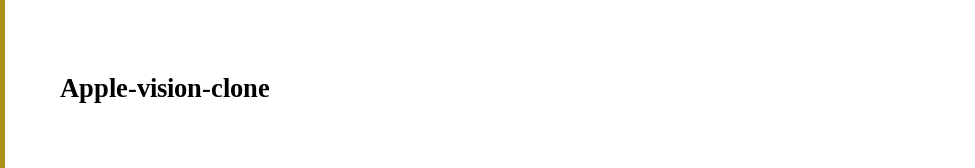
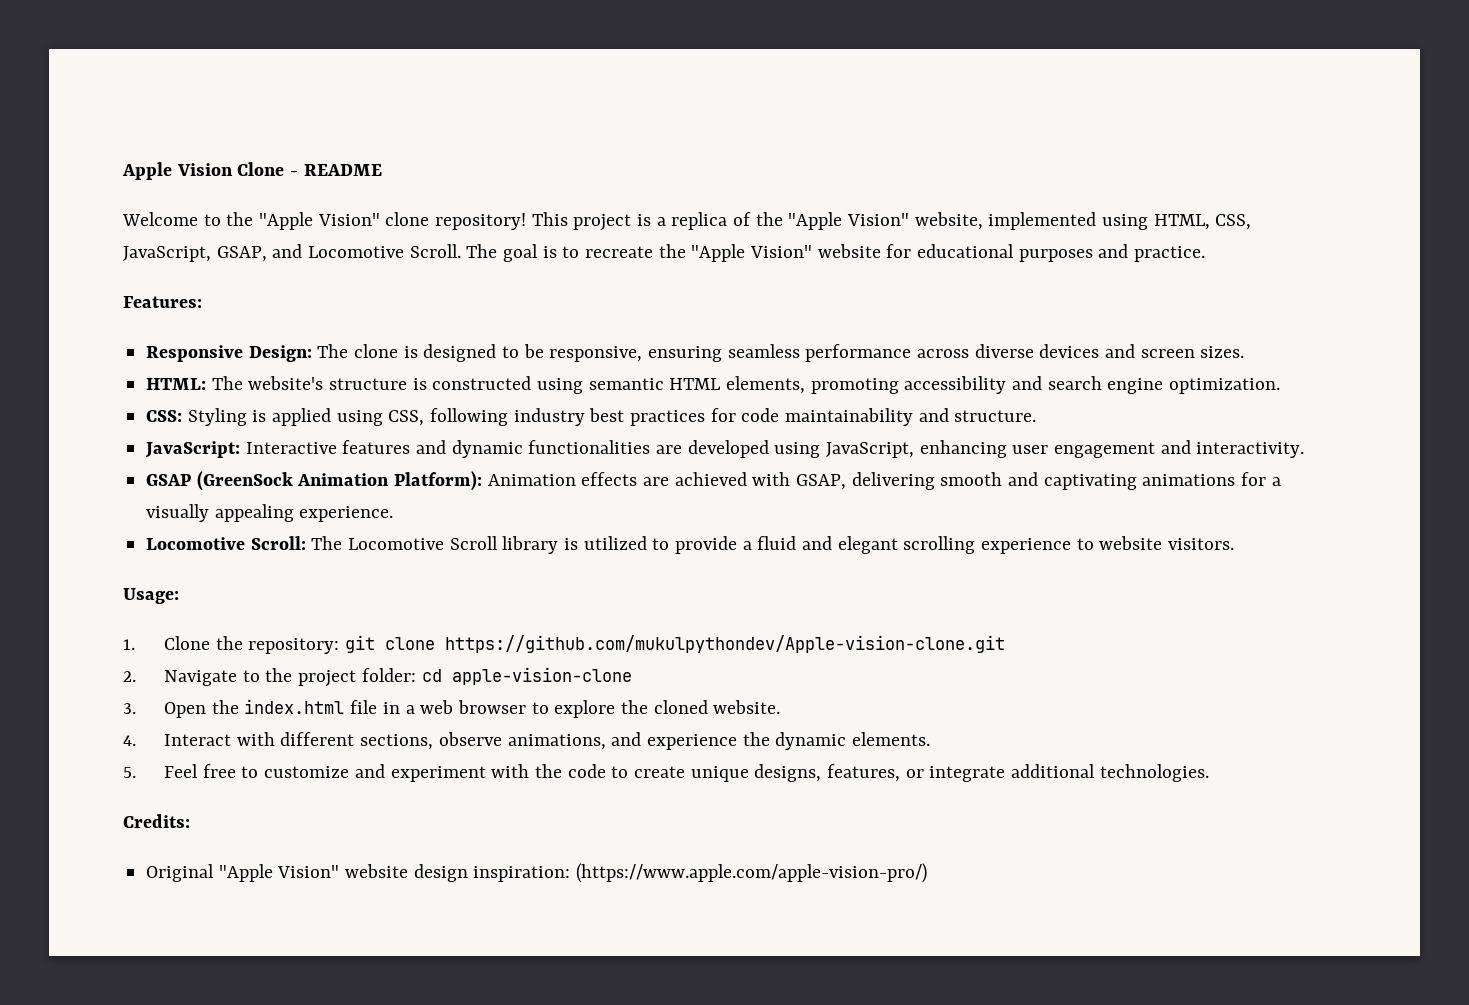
- Apple-vision-clone
+ Apple Vision Clone - README
+ Welcome to the "Apple Vision" clone repository! This project is a replica of the "Apple Vision" website, implemented using HTML, CSS, JavaScript, GSAP, and Locomotive Scroll. The goal is to recreate the "Apple Vision" website for educational purposes and practice.
+ Features:
+ Responsive Design: The clone is designed to be responsive, ensuring seamless performance across diverse devices and screen sizes.
+ HTML: The website's structure is constructed using semantic HTML elements, promoting accessibility and search engine optimization.
+ CSS: Styling is applied using CSS, following industry best practices for code maintainability and structure.
+ JavaScript: Interactive features and dynamic functionalities are developed using JavaScript, enhancing user engagement and interactivity.
+ GSAP (GreenSock Animation Platform): Animation effects are achieved with GSAP, delivering smooth and captivating animations for a visually appealing experience.
+ Locomotive Scroll: The Locomotive Scroll library is utilized to provide a fluid and elegant scrolling experience to website visitors.
+ Usage:
+ 1. Clone the repository: git clone https://github.com/mukulpythondev/Apple-vision-clone.git
+ 2. Navigate to the project folder: cd apple-vision-clone
+ 3. Open the index.html file in a web browser to explore the cloned website.
+ 4. Interact with different sections, observe animations, and experience the dynamic elements.
+ 5. Feel free to customize and experiment with the code to create unique designs, features, or integrate additional technologies.
+ Credits:
+ Original "Apple Vision" website design inspiration: (https://www.apple.com/apple-vision-pro/)

